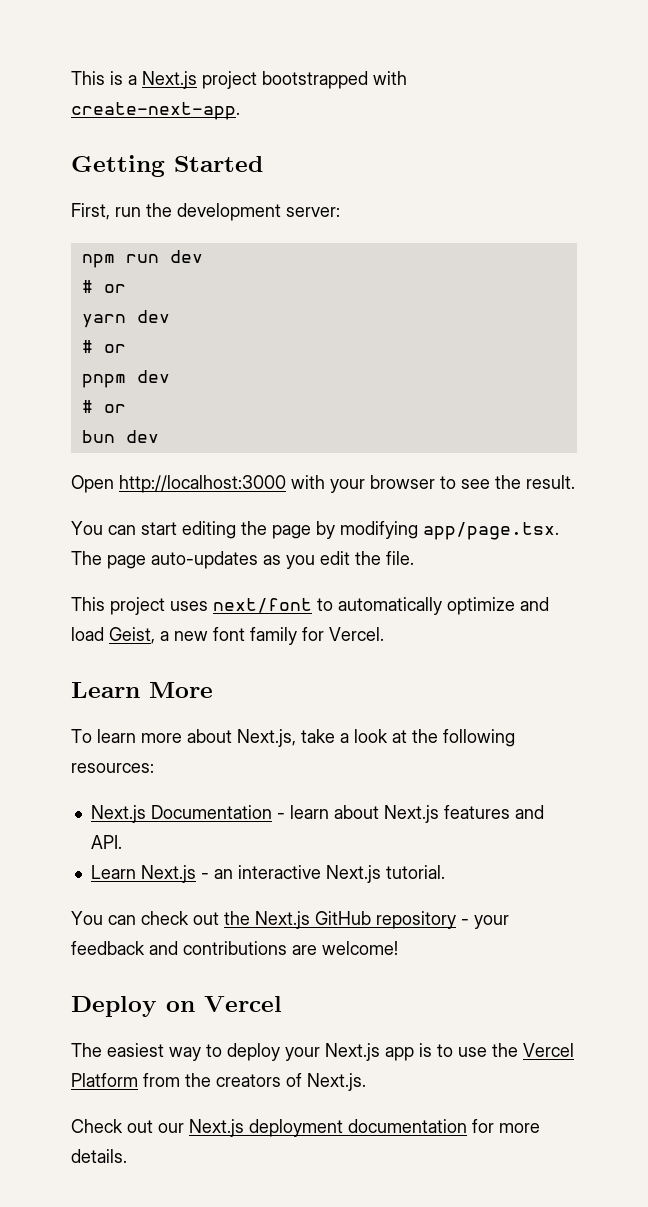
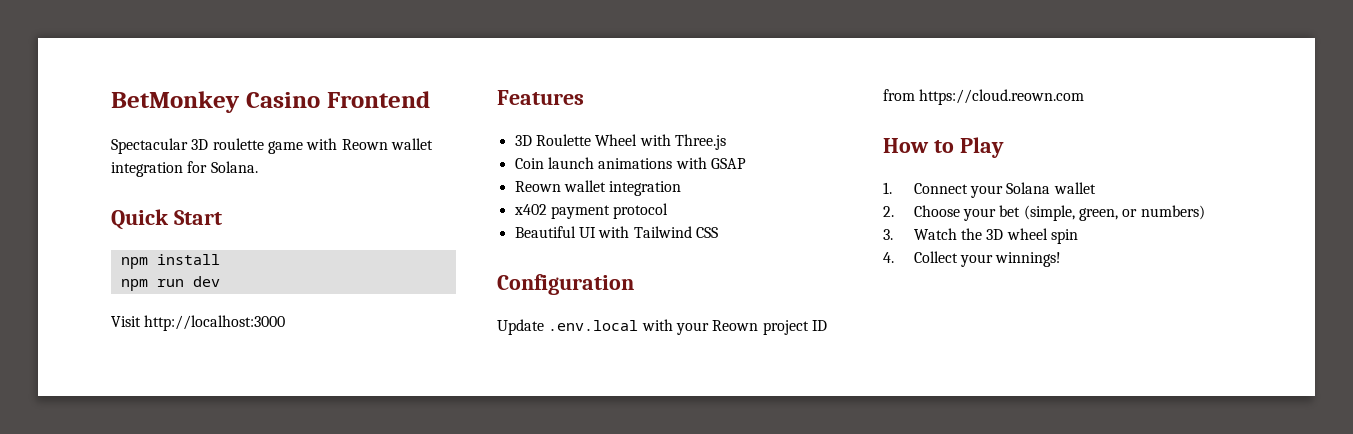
- This is a Next.js project bootstrapped with create-next-app.
- Getting Started
- First, run the development server:
+ BetMonkey Casino Frontend
+ Spectacular 3D roulette game with Reown wallet integration for Solana.
+ Quick Start
+ npm install
  npm run dev
- # or
- yarn dev
- # or
- pnpm dev
- # or
- bun dev
- Open http://localhost:3000 with your browser to see the result.
- You can start editing the page by modifying app/page.tsx. The page auto-updates as you edit the file.
- This project uses next/font to automatically optimize and load Geist, a new font family for Vercel.
- Learn More
- To learn more about Next.js, take a look at the following resources:
- Next.js Documentation - learn about Next.js features and API.
- Learn Next.js - an interactive Next.js tutorial.
- You can check out the Next.js GitHub repository - your feedback and contributions are welcome!
- Deploy on Vercel
- The easiest way to deploy your Next.js app is to use the Vercel Platform from the creators of Next.js.
- Check out our Next.js deployment documentation for more details.
+ Visit http://localhost:3000
+ Features
+ 3D Roulette Wheel with Three.js
+ Coin launch animations with GSAP
+ Reown wallet integration
+ x402 payment protocol
+ Beautiful UI with Tailwind CSS
+ Configuration
+ Update .env.local with your Reown project ID from https://cloud.reown.com
+ How to Play
+ 1. Connect your Solana wallet
+ 2. Choose your bet (simple, green, or numbers)
+ 3. Watch the 3D wheel spin
+ 4. Collect your winnings!

